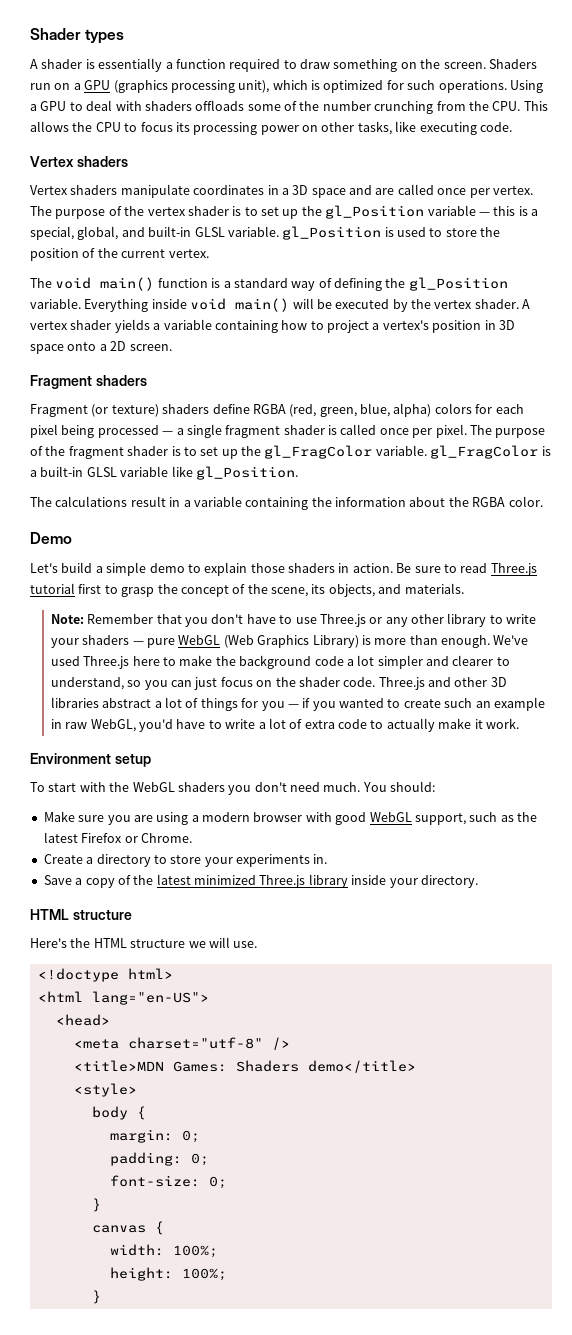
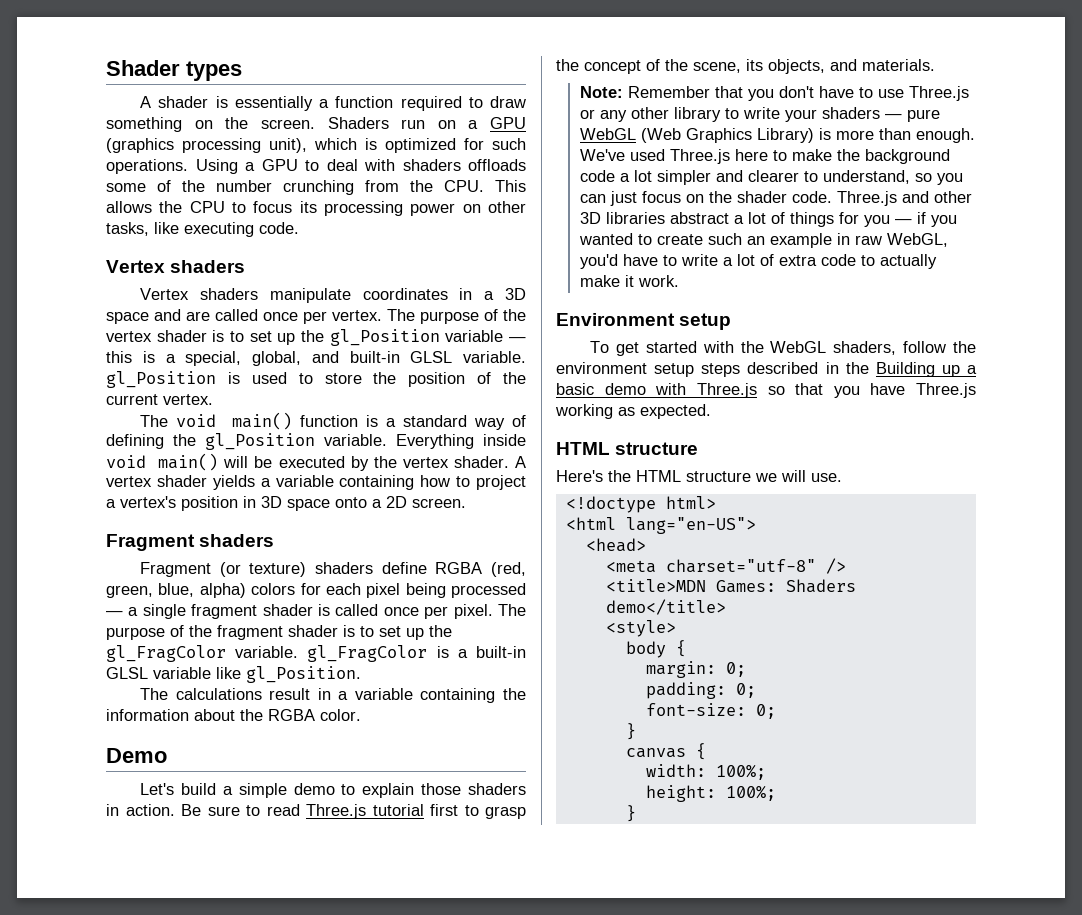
- To start with the WebGL shaders you don't need much. You should:
- Make sure you are using a modern browser with good WebGL support, such as the latest Firefox or Chrome.
- Create a directory to store your experiments in.
- Save a copy of the latest minimized Three.js library inside your directory.
+ To get started with the WebGL shaders, follow the environment setup steps described in the Building up a basic demo with Three.js so that you have Three.js working as expected.

